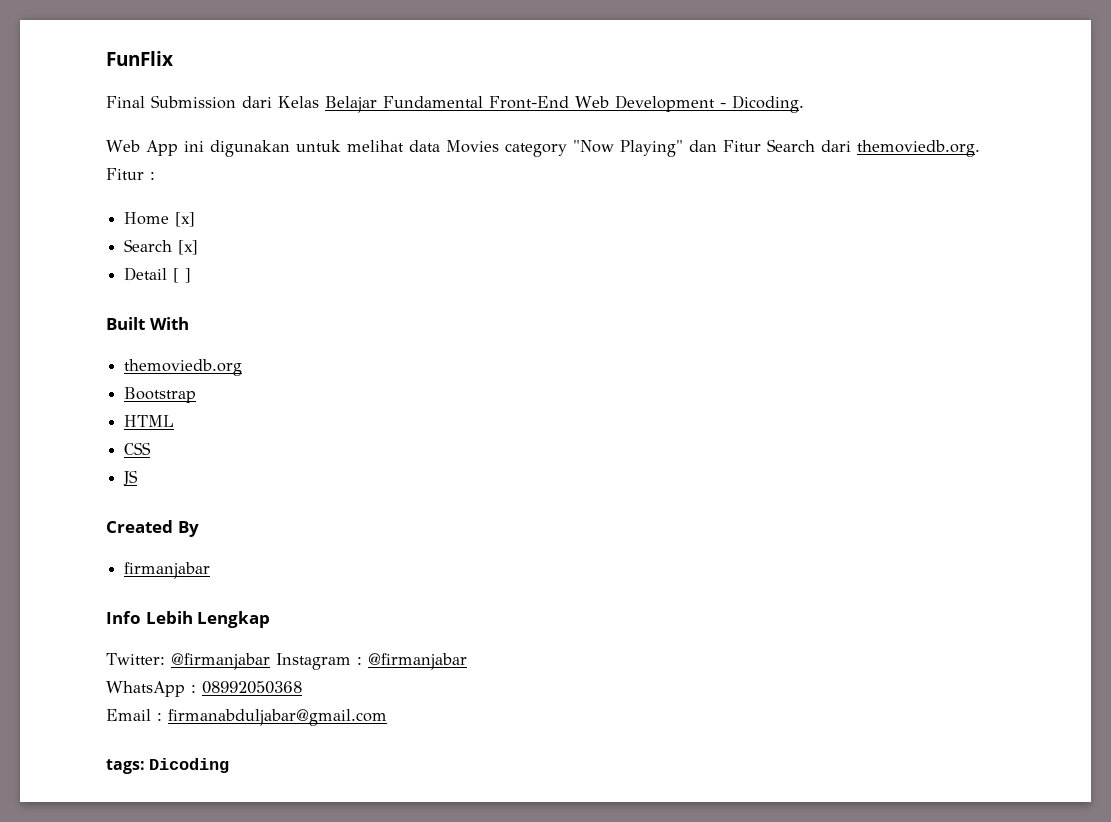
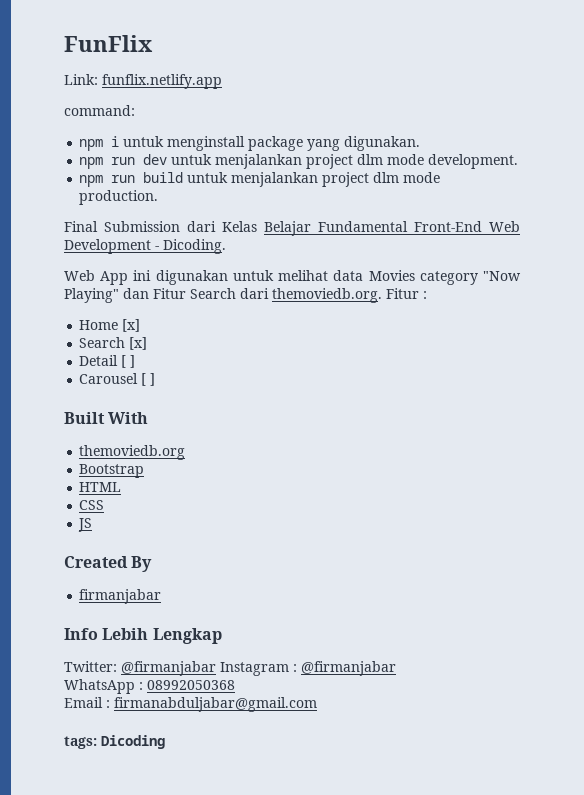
+ Link: funflix.netlify.app
+ command:
+ npm i untuk menginstall package yang digunakan.
+ npm run dev untuk menjalankan project dlm mode development.
+ npm run build untuk menjalankan project dlm mode production.
+ Carousel [ ]

